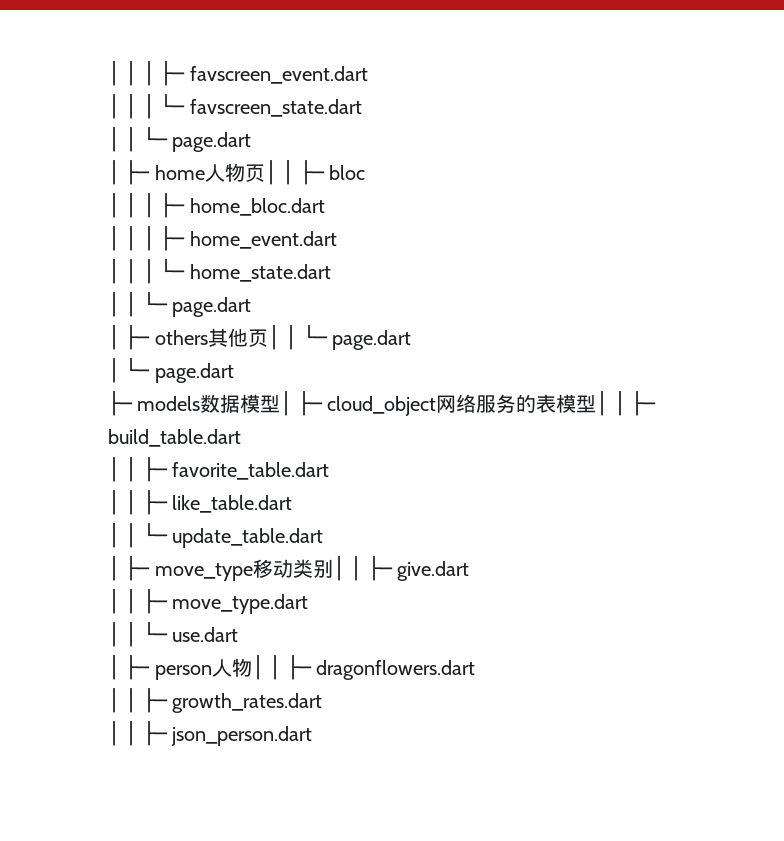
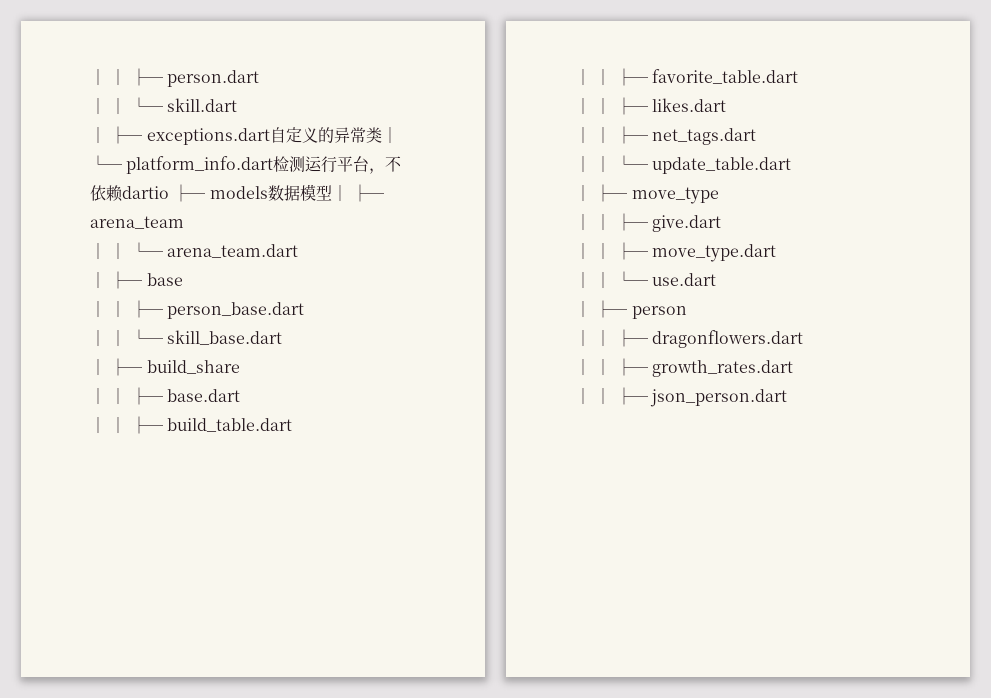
- │ │ │ ├─ favscreen_event.dart
- │ │ │ └─ favscreen_state.dart
- │ │ └─ page.dart
- │ ├─ home人物页│ │ ├─ bloc
- │ │ │ ├─ home_bloc.dart
- │ │ │ ├─ home_event.dart
- │ │ │ └─ home_state.dart
- │ │ └─ page.dart
- │ ├─ others其他页│ │ └─ page.dart
- │ └─ page.dart
- ├─ models数据模型│ ├─ cloud_object网络服务的表模型│ │ ├─ build_table.dart
+ │ │ ├─ person.dart
+ │ │ └─ skill.dart
+ │ ├─ exceptions.dart自定义的异常类│ └─ platform_info.dart检测运行平台，不依赖dartio ├─ models数据模型│ ├─ arena_team
+ │ │ └─ arena_team.dart
+ │ ├─ base
+ │ │ ├─ person_base.dart
+ │ │ └─ skill_base.dart
+ │ ├─ build_share
+ │ │ ├─ base.dart
+ │ │ ├─ build_table.dart
- │ │ ├─ like_table.dart
+ │ │ ├─ likes.dart
+ │ │ ├─ net_tags.dart
- │ ├─ move_type移动类别│ │ ├─ give.dart
+ │ ├─ move_type
+ │ │ ├─ give.dart
- │ ├─ person人物│ │ ├─ dragonflowers.dart
+ │ ├─ person
+ │ │ ├─ dragonflowers.dart

